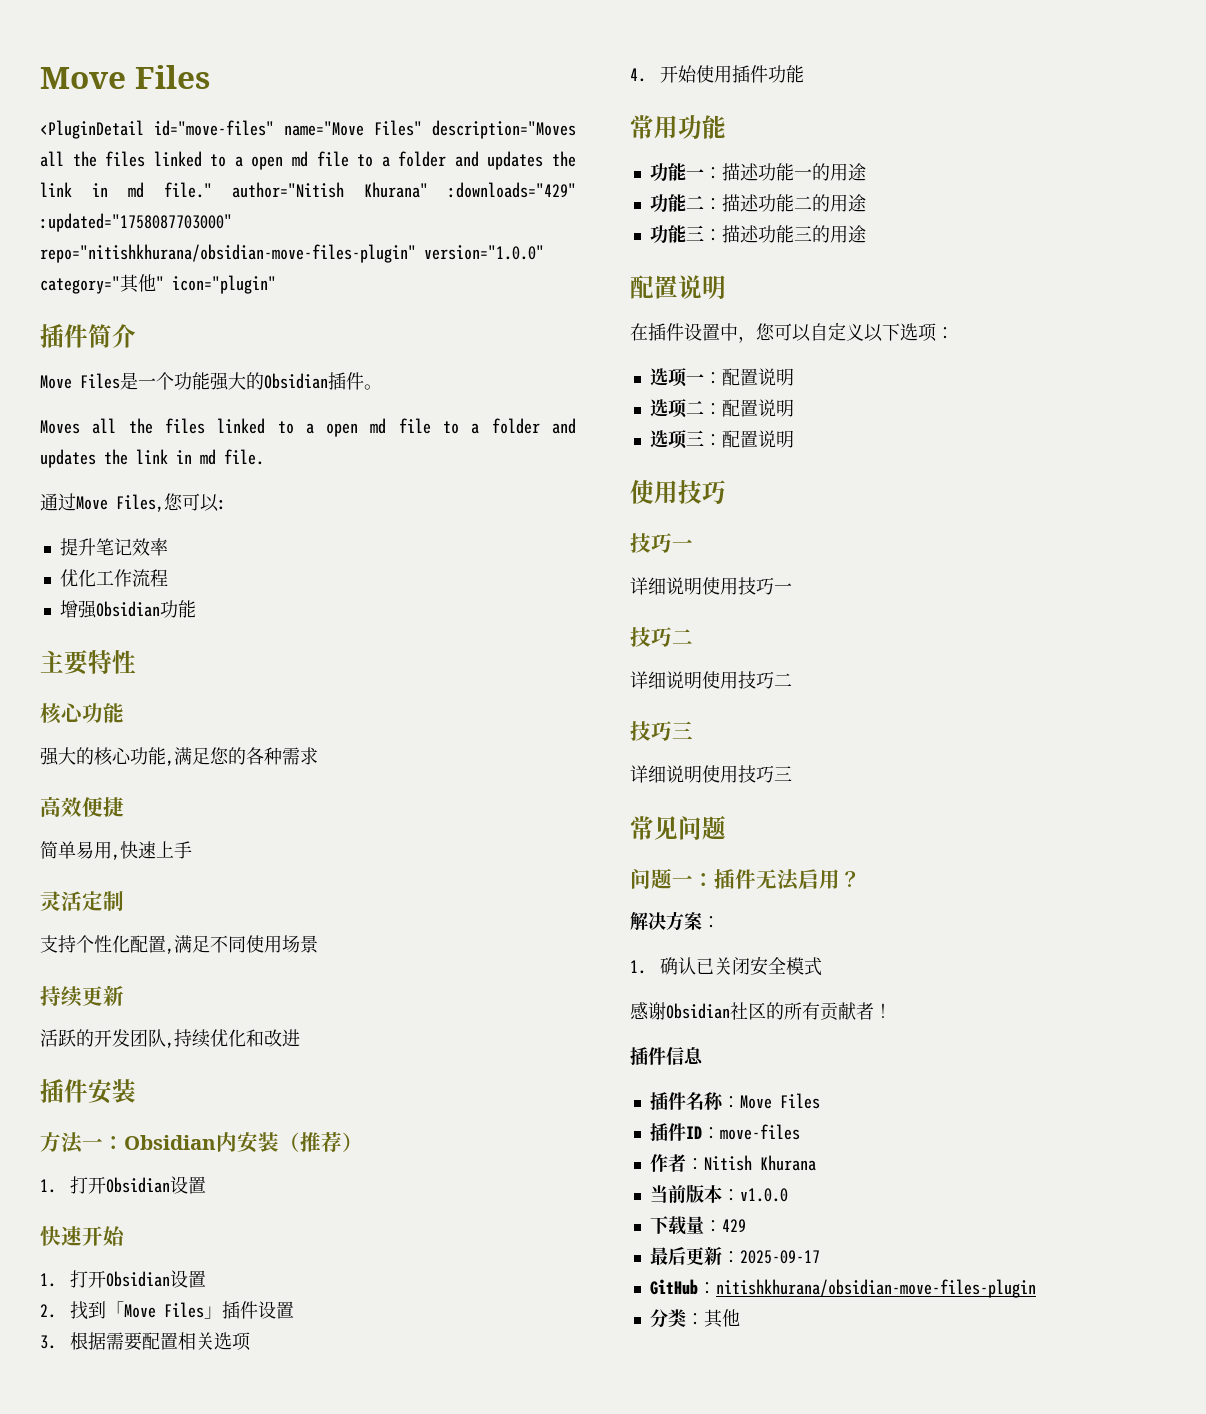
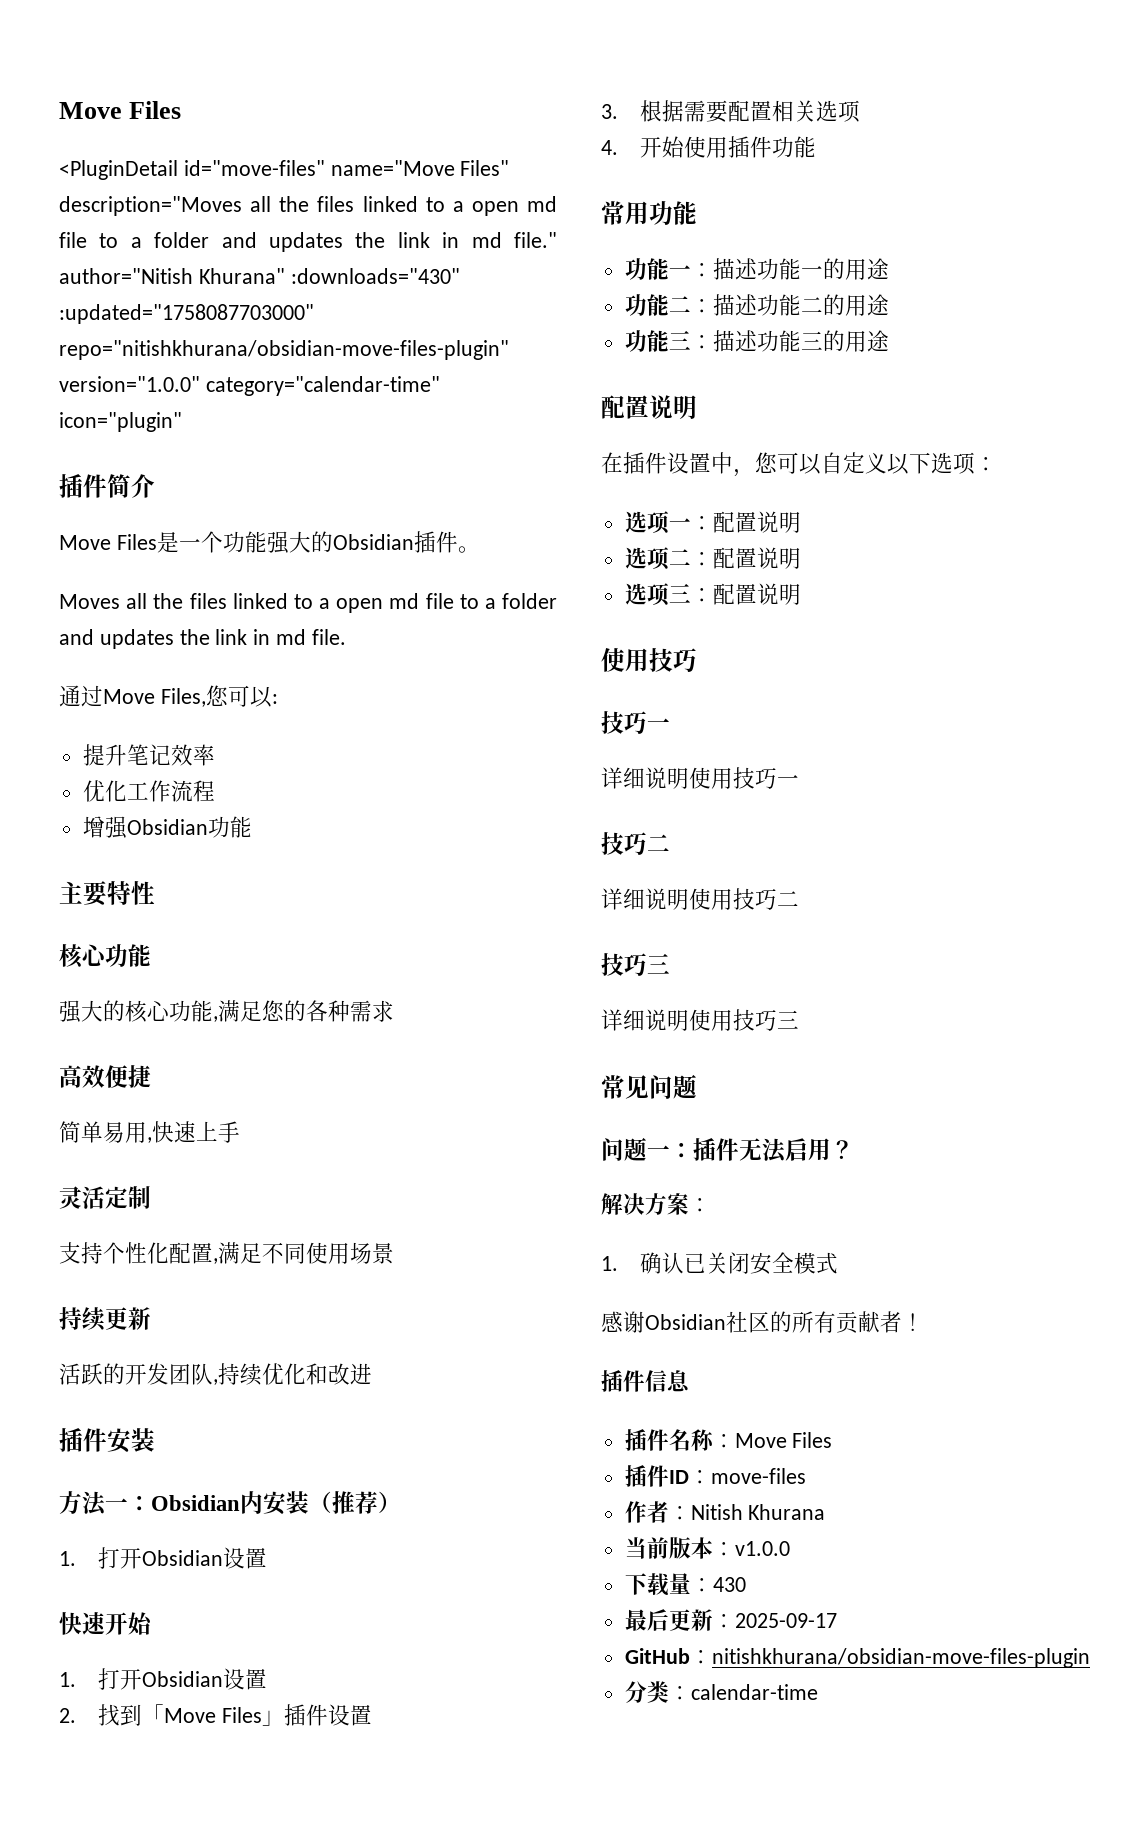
- <PluginDetail id="move-files" name="Move Files" description="Moves all the files linked to a open md file to a folder and updates the link in md file." author="Nitish Khurana" :downloads="429" :updated="1758087703000" repo="nitishkhurana/obsidian-move-files-plugin" version="1.0.0" category="其他" icon="plugin"
+ <PluginDetail id="move-files" name="Move Files" description="Moves all the files linked to a open md file to a folder and updates the link in md file." author="Nitish Khurana" :downloads="430" :updated="1758087703000" repo="nitishkhurana/obsidian-move-files-plugin" version="1.0.0" category="calendar-time" icon="plugin"
- 下载量：429
+ 下载量：430
- 分类：其他
+ 分类：calendar-time

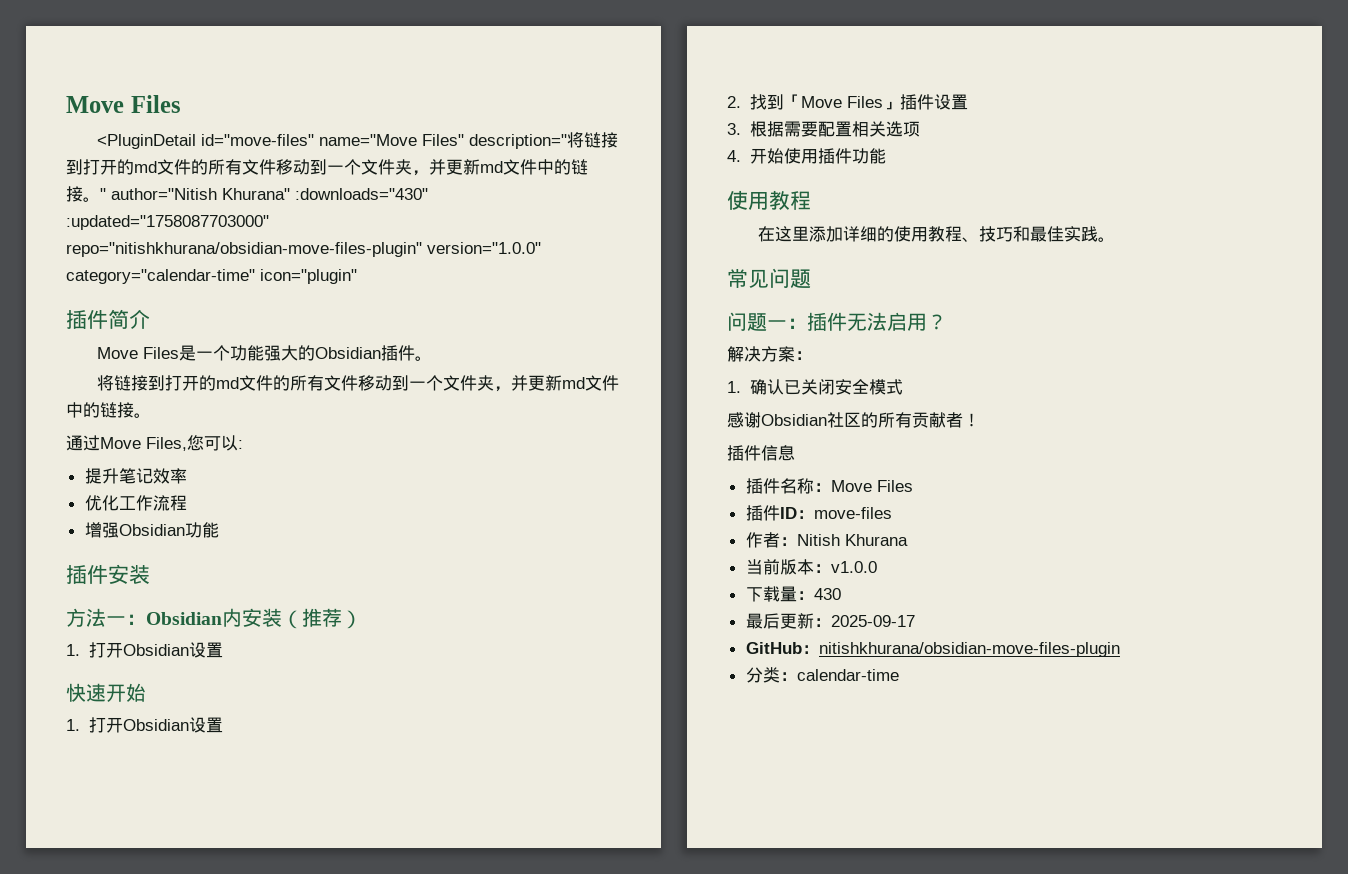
- <PluginDetail id="move-files" name="Move Files" description="Moves all the files linked to a open md file to a folder and updates the link in md file." author="Nitish Khurana" :downloads="430" :updated="1758087703000" repo="nitishkhurana/obsidian-move-files-plugin" version="1.0.0" category="calendar-time" icon="plugin"
+ <PluginDetail id="move-files" name="Move Files" description="将链接到打开的md文件的所有文件移动到一个文件夹，并更新md文件中的链接。" author="Nitish Khurana" :downloads="430" :updated="1758087703000" repo="nitishkhurana/obsidian-move-files-plugin" version="1.0.0" category="calendar-time" icon="plugin"
  Move Files是一个功能强大的Obsidian插件。
- Moves all the files linked to a open md file to a folder and updates the link in md file.
+ 将链接到打开的md文件的所有文件移动到一个文件夹，并更新md文件中的链接。
- 主要特性
- 核心功能
- 强大的核心功能,满足您的各种需求
- 高效便捷
- 简单易用,快速上手
- 灵活定制
- 支持个性化配置,满足不同使用场景
- 持续更新
- 活跃的开发团队,持续优化和改进
  4.开始使用插件功能
- 常用功能
- 功能一：描述功能一的用途
- 功能二：描述功能二的用途
- 功能三：描述功能三的用途
- 配置说明
- 在插件设置中，您可以自定义以下选项：
- 选项一：配置说明
- 选项二：配置说明
- 选项三：配置说明
- 使用技巧
- 技巧一
- 详细说明使用技巧一
- 技巧二
- 详细说明使用技巧二
- 技巧三
- 详细说明使用技巧三
+ 使用教程
+ 在这里添加详细的使用教程、技巧和最佳实践。

